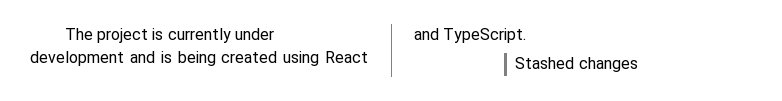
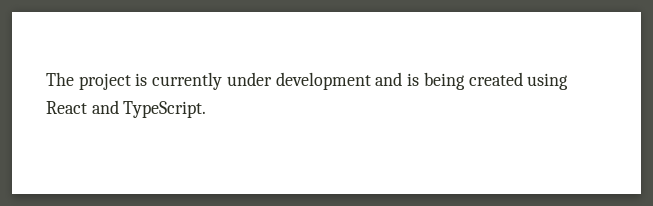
- Stashed changes

